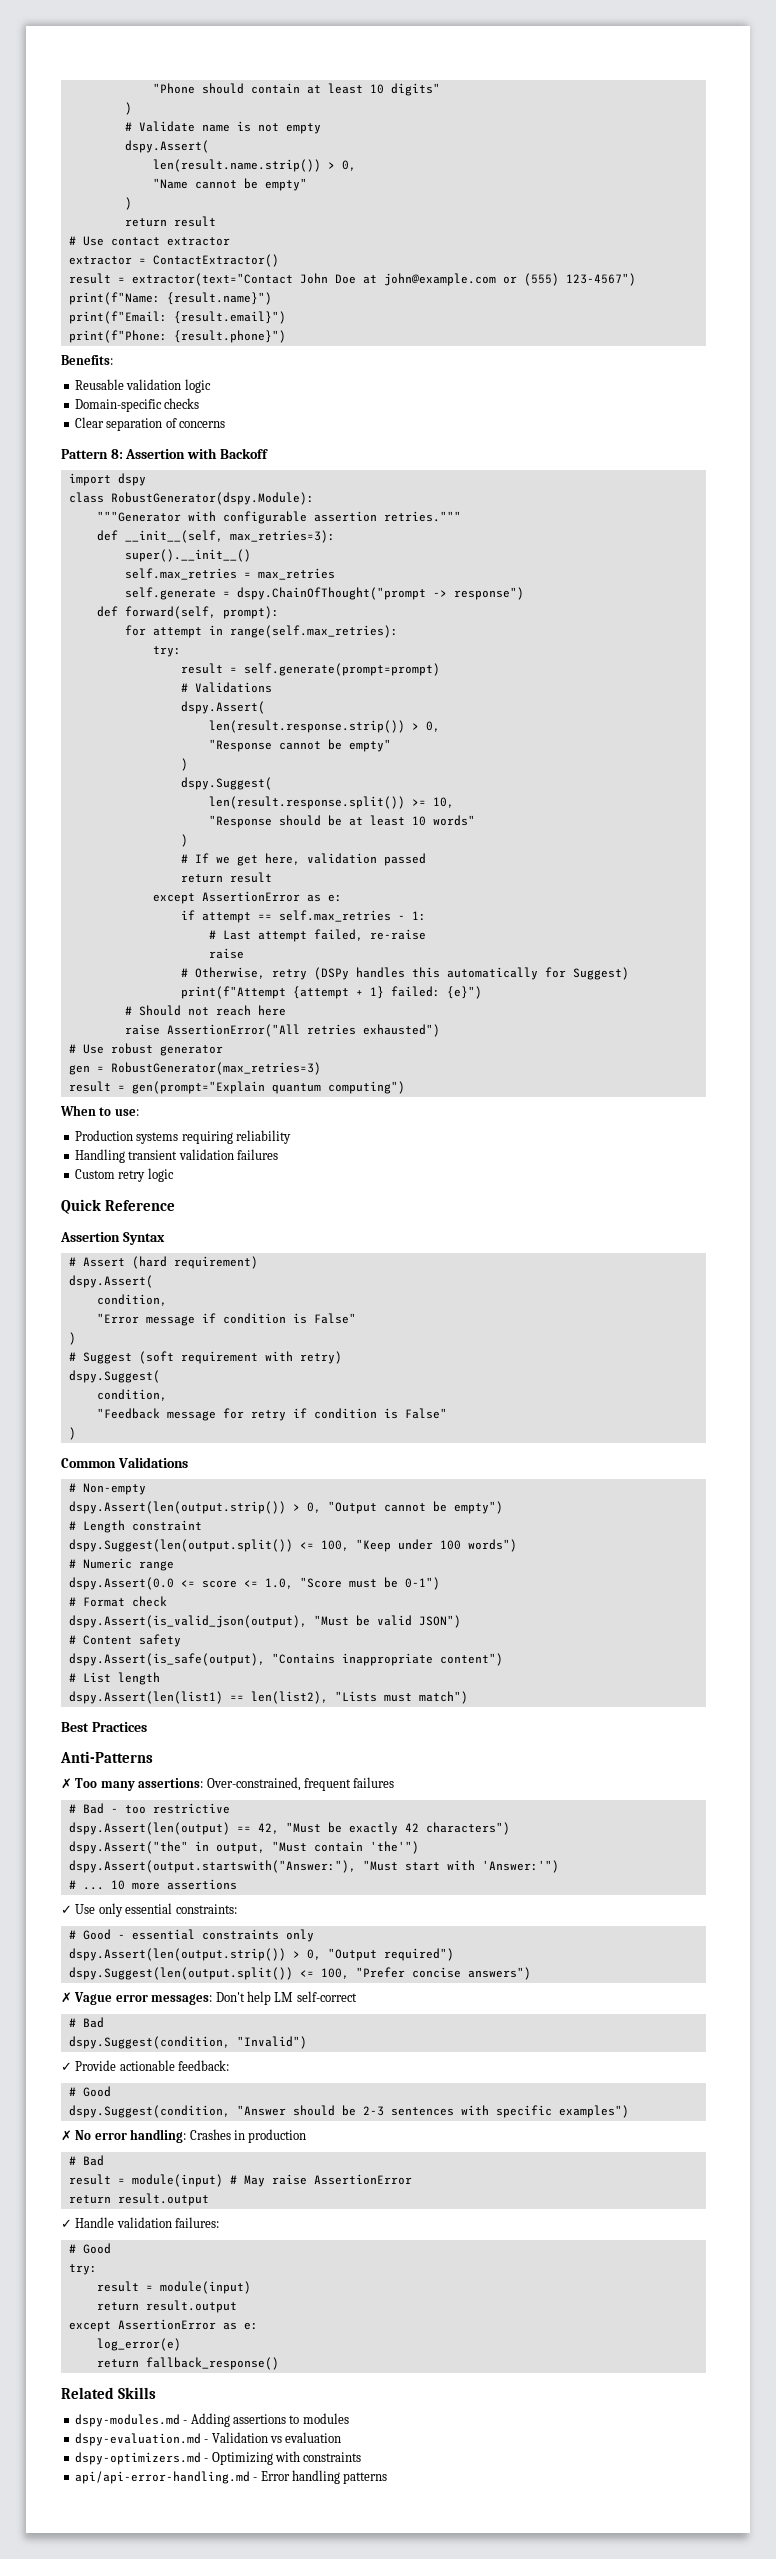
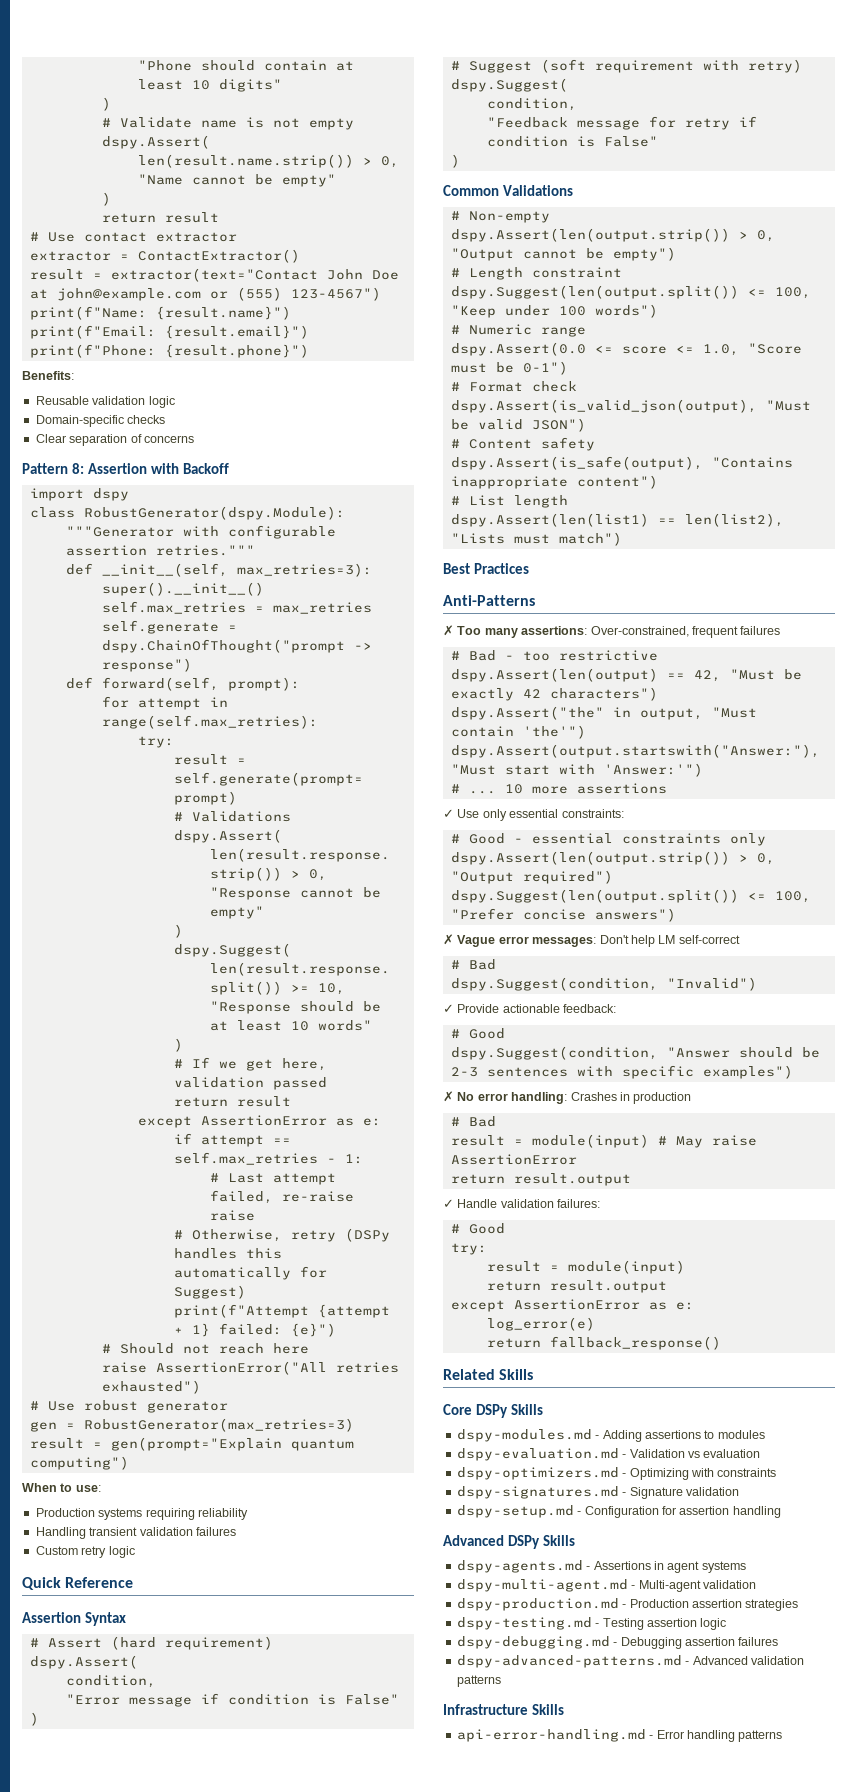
+ Core DSPy Skills
- api/api-error-handling.md - Error handling patterns
+ dspy-signatures.md - Signature validation
+ dspy-setup.md - Configuration for assertion handling
+ Advanced DSPy Skills
+ dspy-agents.md - Assertions in agent systems
+ dspy-multi-agent.md - Multi-agent validation
+ dspy-production.md - Production assertion strategies
+ dspy-testing.md - Testing assertion logic
+ dspy-debugging.md - Debugging assertion failures
+ dspy-advanced-patterns.md - Advanced validation patterns
+ Infrastructure Skills
+ api-error-handling.md - Error handling patterns

